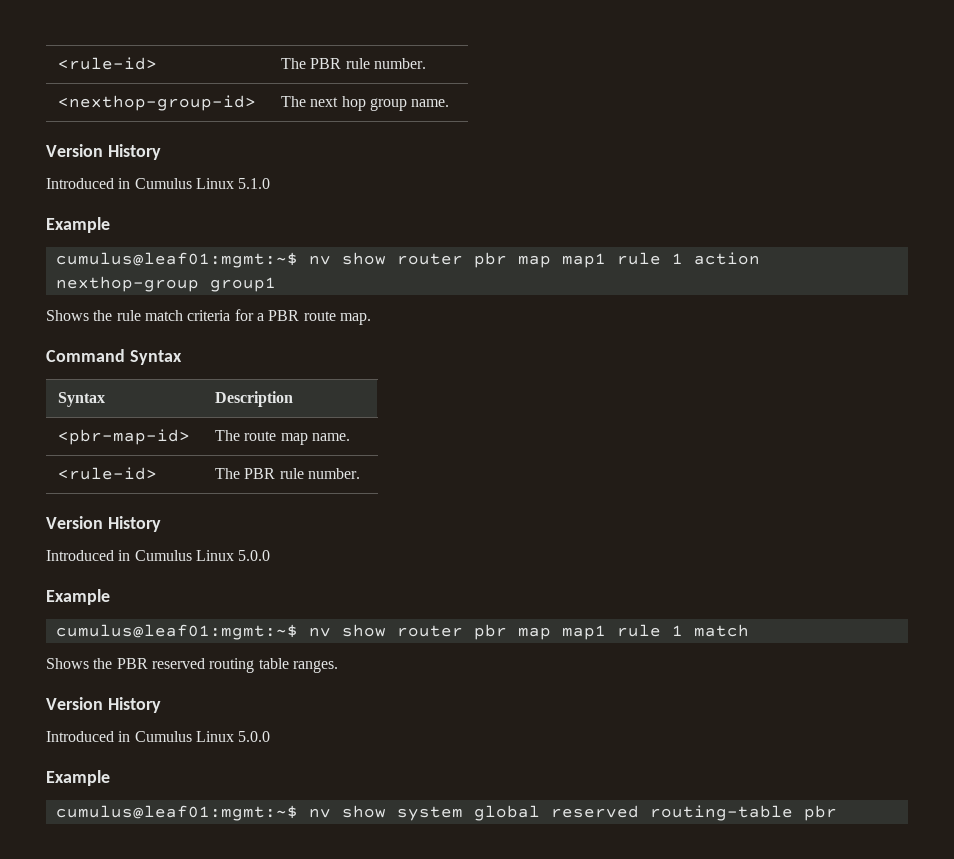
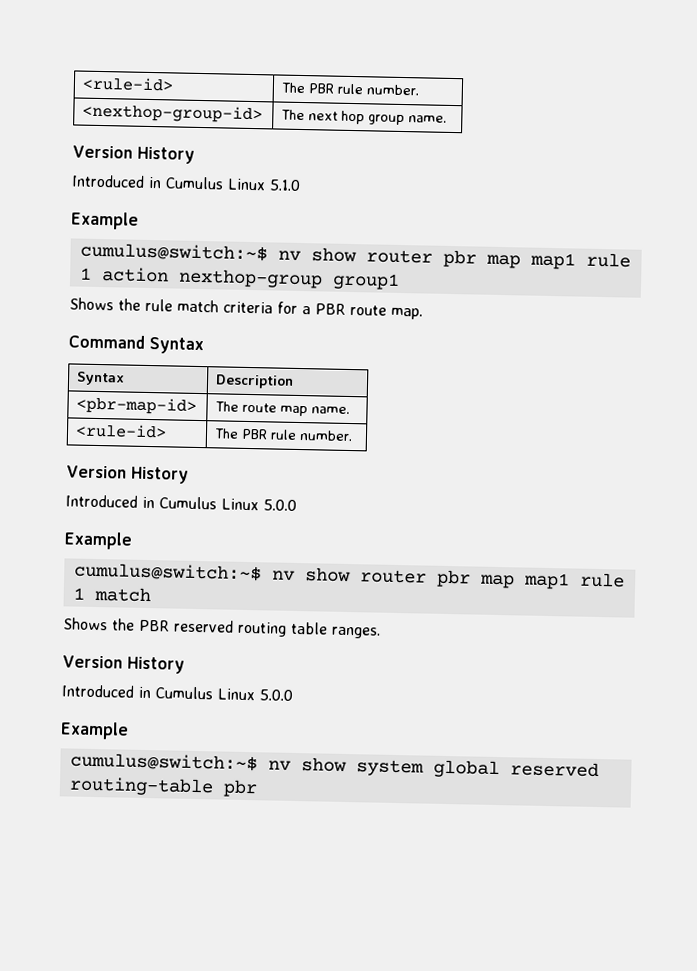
- cumulus@leaf01:mgmt:~$ nv show router pbr map map1 rule 1 action nexthop-group group1
+ cumulus@switch:~$ nv show router pbr map map1 rule 1 action nexthop-group group1
- cumulus@leaf01:mgmt:~$ nv show router pbr map map1 rule 1 match
+ cumulus@switch:~$ nv show router pbr map map1 rule 1 match
- cumulus@leaf01:mgmt:~$ nv show system global reserved routing-table pbr
+ cumulus@switch:~$ nv show system global reserved routing-table pbr

